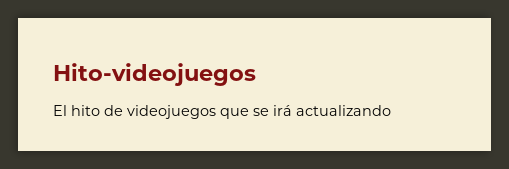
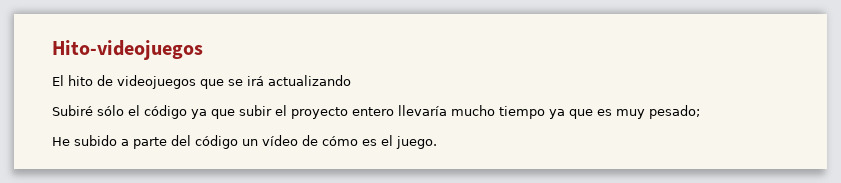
+ Subiré sólo el código ya que subir el proyecto entero llevaría mucho tiempo ya que es muy pesado;
+ He subido a parte del código un vídeo de cómo es el juego.

